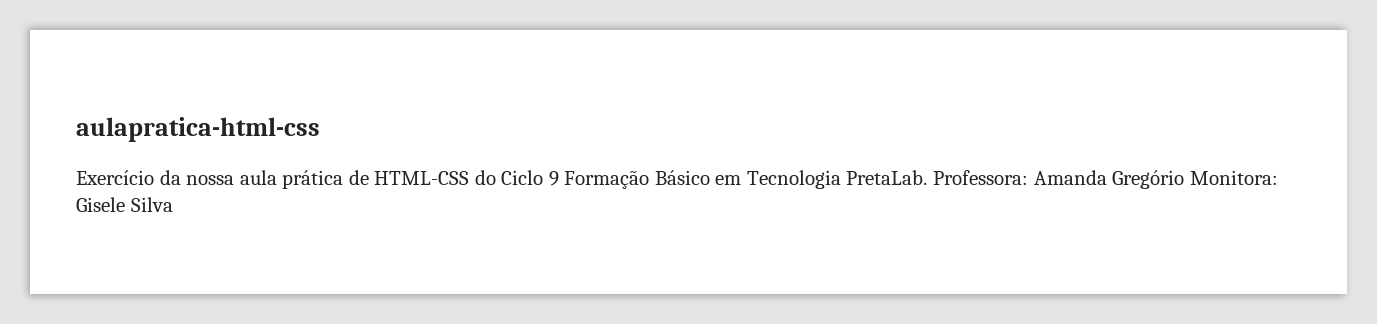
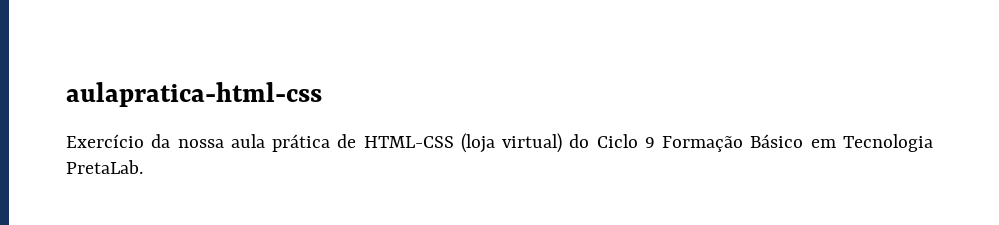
- Exercício da nossa aula prática de HTML-CSS do Ciclo 9 Formação Básico em Tecnologia PretaLab. Professora: Amanda Gregório Monitora: Gisele Silva
+ Exercício da nossa aula prática de HTML-CSS (loja virtual) do Ciclo 9 Formação Básico em Tecnologia PretaLab.

